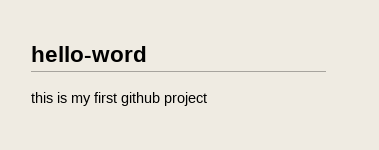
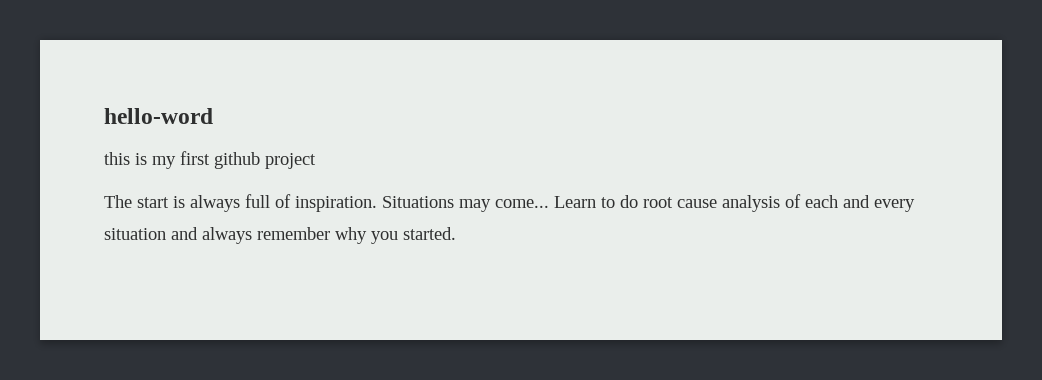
+ The start is always full of inspiration. Situations may come... Learn to do root cause analysis of each and every situation and always remember why you started.

